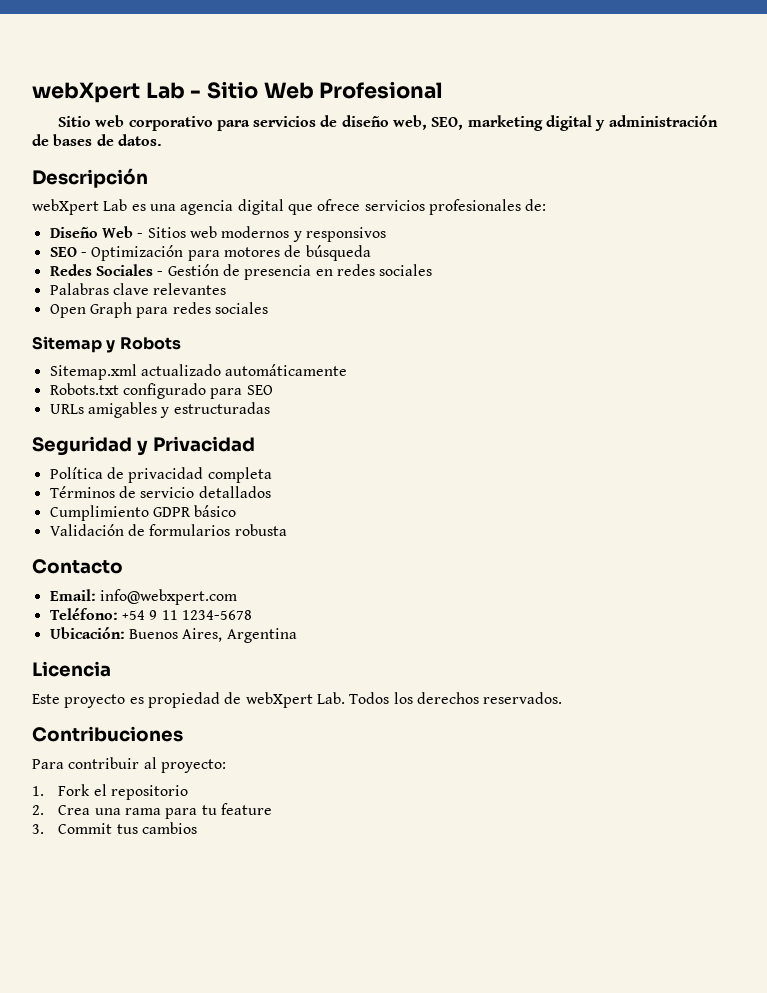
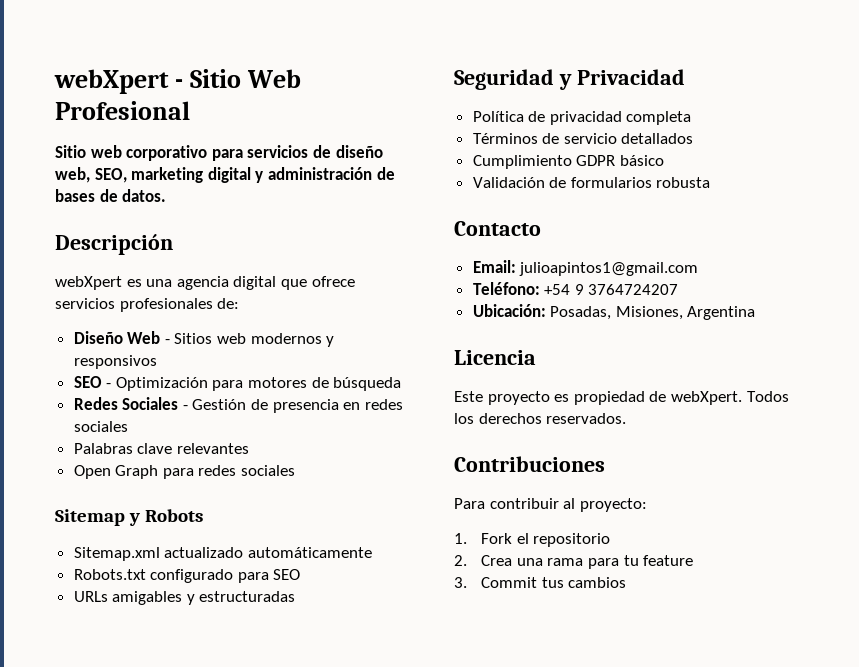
- webXpert Lab - Sitio Web Profesional
+ webXpert - Sitio Web Profesional
- webXpert Lab es una agencia digital que ofrece servicios profesionales de:
+ webXpert es una agencia digital que ofrece servicios profesionales de:
- Email: info@webxpert.com
+ Email: julioapintos1@gmail.com
- Teléfono: +54 9 11 1234-5678
+ Teléfono: +54 9 3764724207
- Ubicación: Buenos Aires, Argentina
+ Ubicación: Posadas, Misiones, Argentina
- Este proyecto es propiedad de webXpert Lab. Todos los derechos reservados.
+ Este proyecto es propiedad de webXpert. Todos los derechos reservados.

